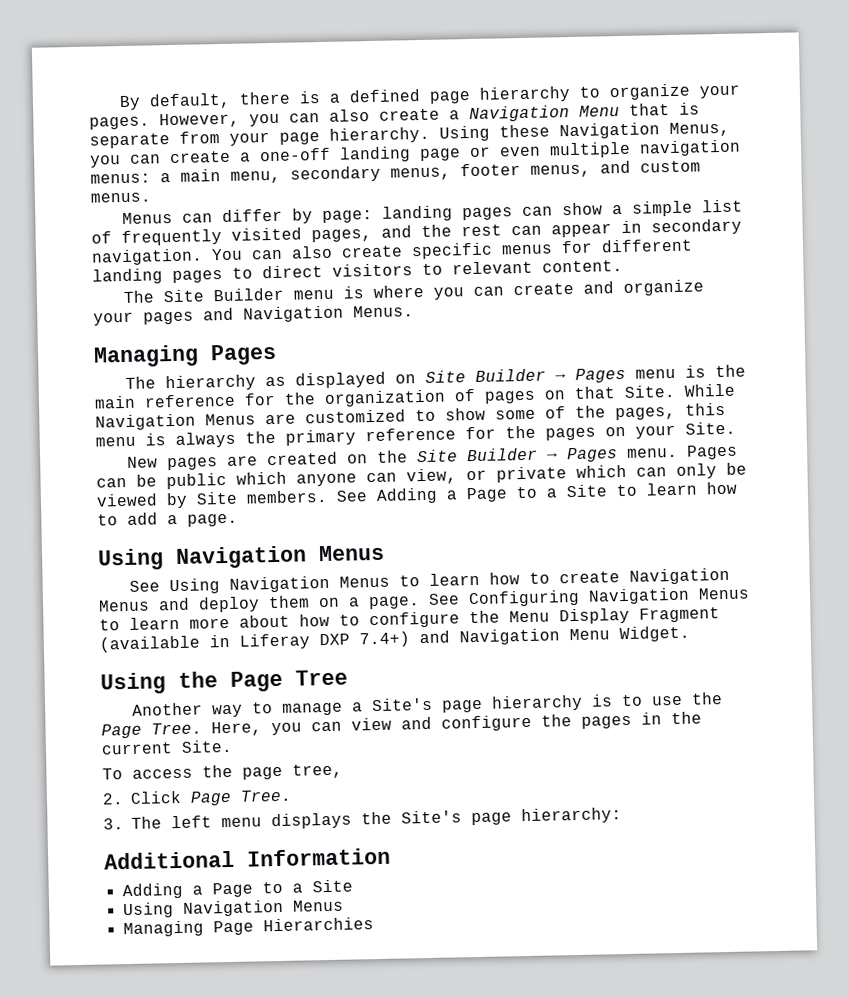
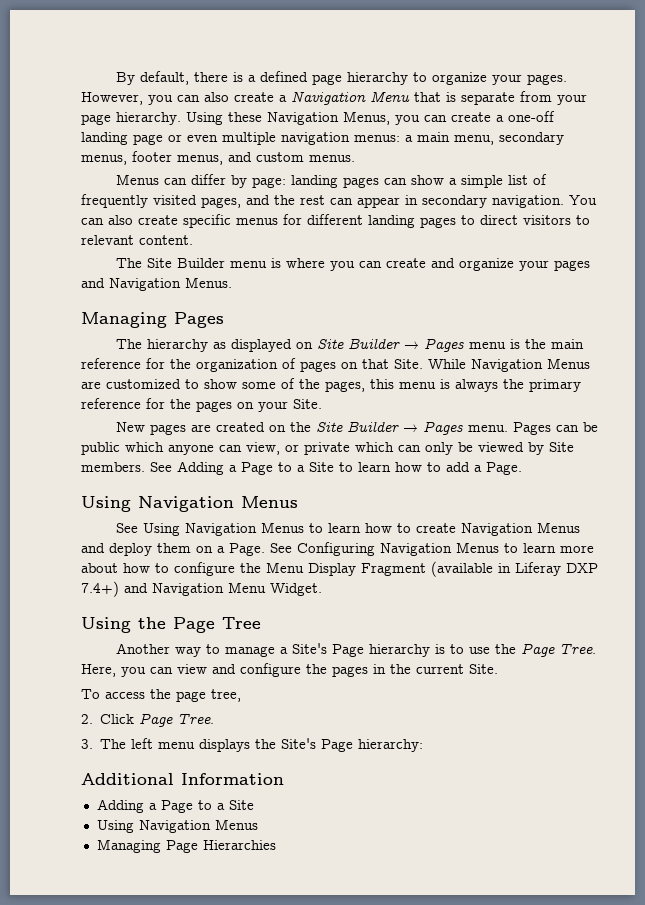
- See Adding a Page to a Site to learn how to add a page.
+ See Adding a Page to a Site to learn how to add a Page.
- See Using Navigation Menus to learn how to create Navigation Menus and deploy them on a page.
+ See Using Navigation Menus to learn how to create Navigation Menus and deploy them on a Page.
- Another way to manage a Site's page hierarchy is to use the Page Tree.
+ Another way to manage a Site's Page hierarchy is to use the Page Tree.
- 3. The left menu displays the Site's page hierarchy:
+ 3. The left menu displays the Site's Page hierarchy:

